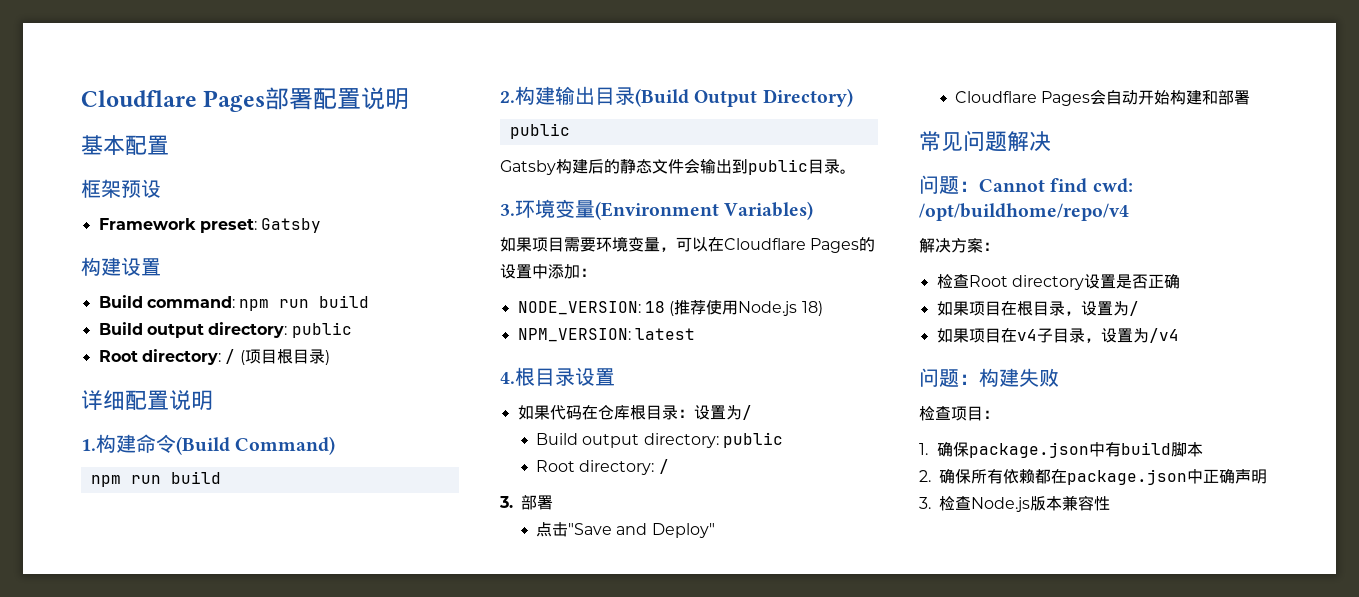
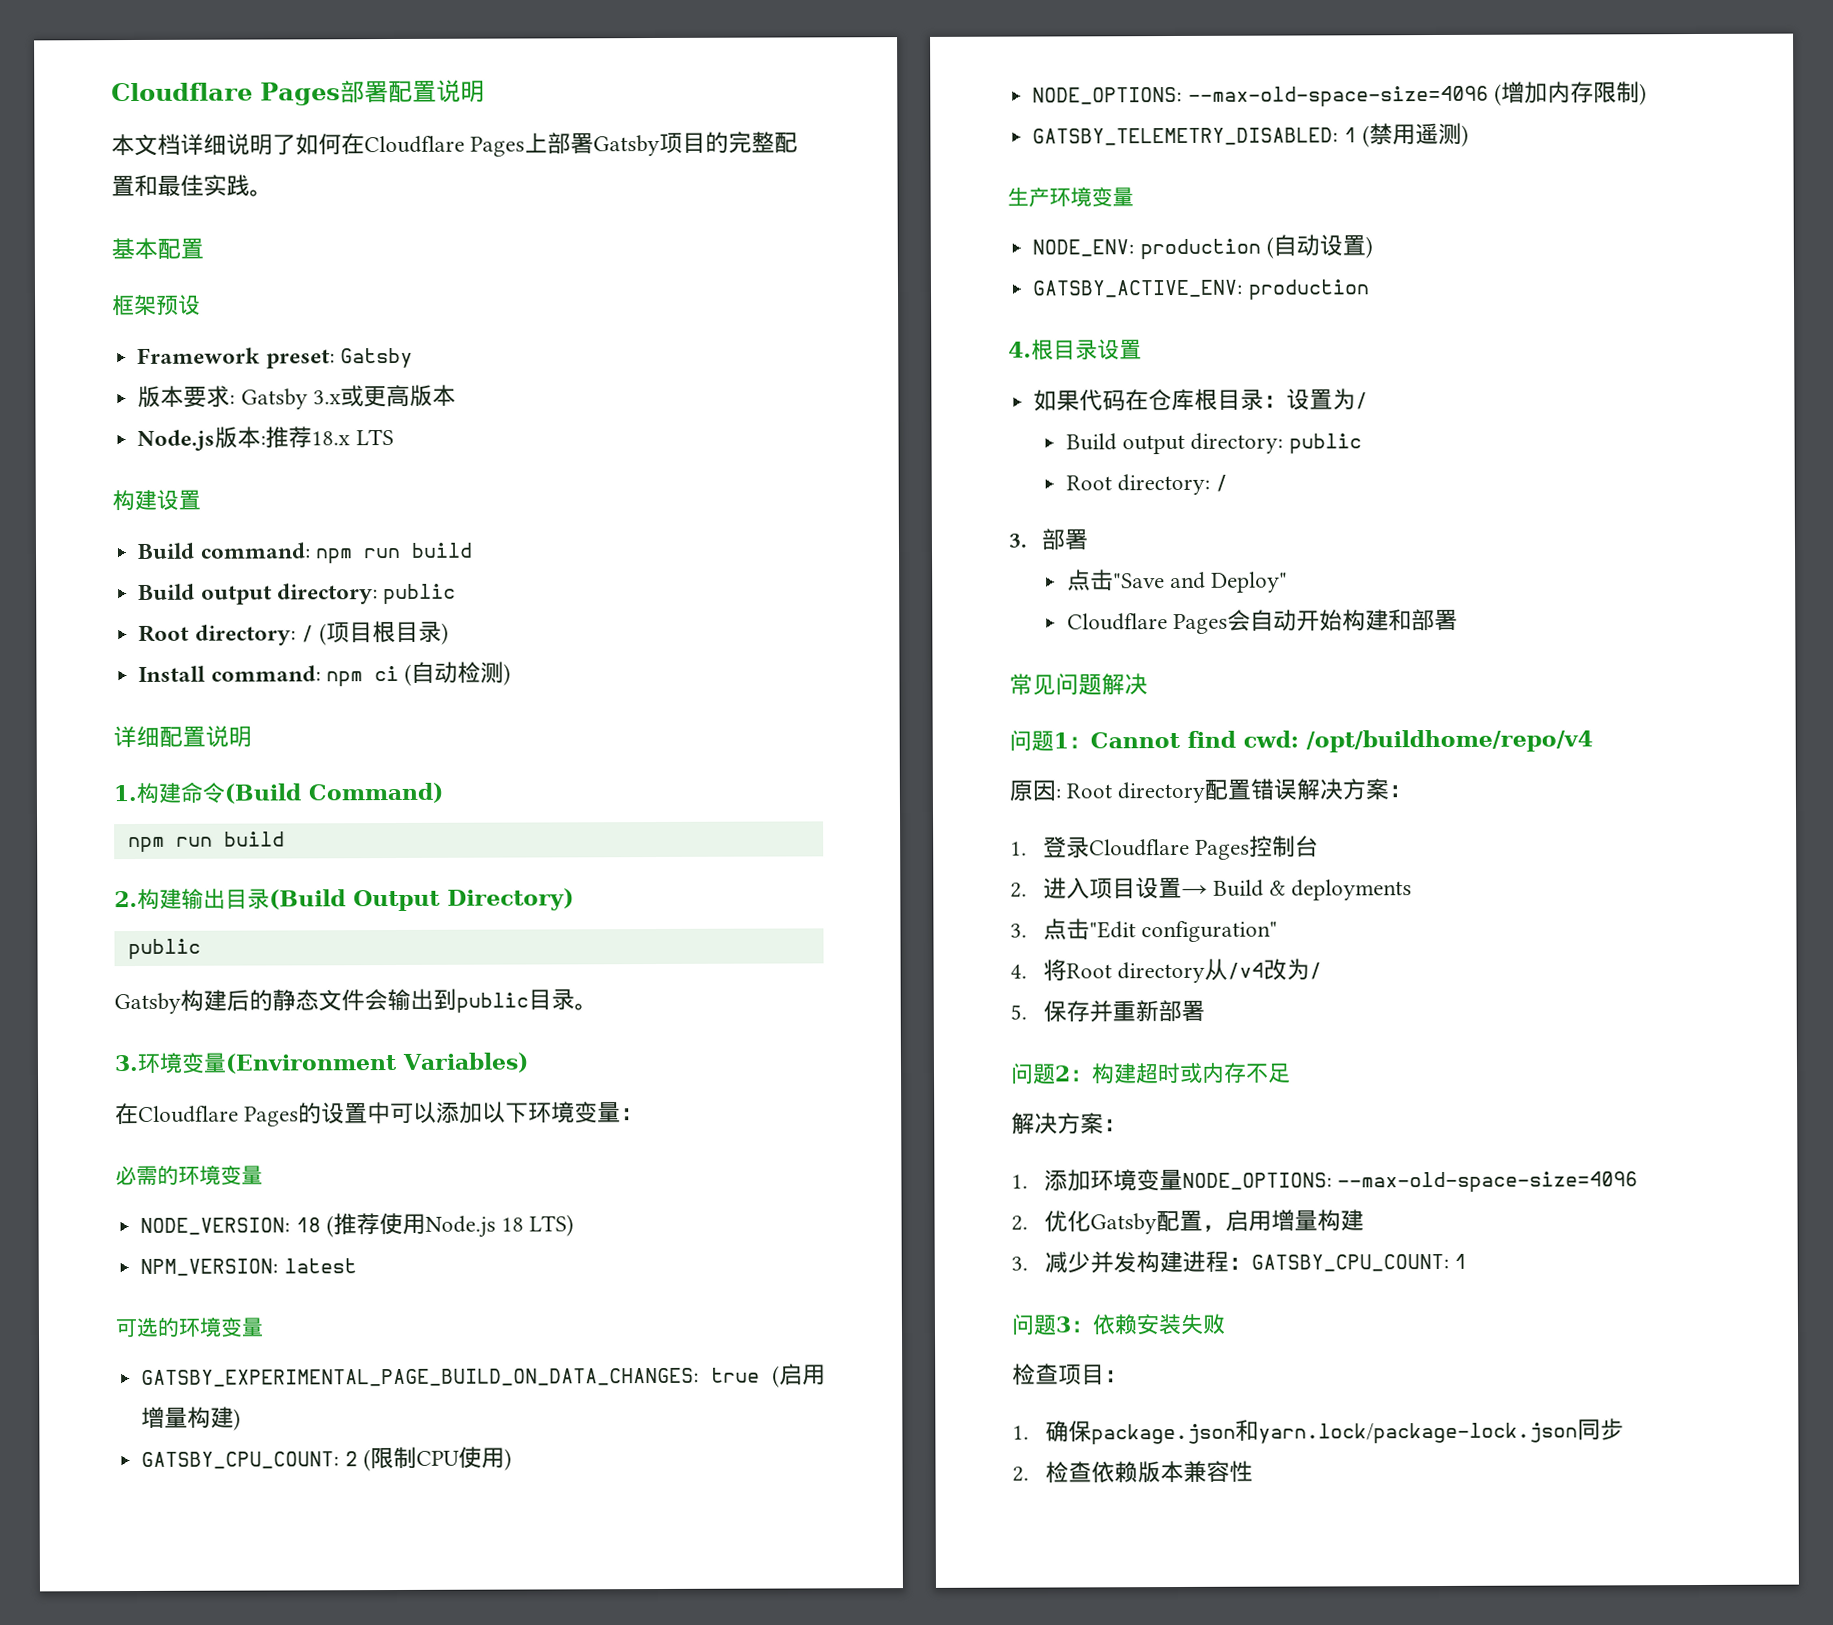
+ 本文档详细说明了如何在Cloudflare Pages上部署Gatsby项目的完整配置和最佳实践。
+ 版本要求: Gatsby 3.x或更高版本
+ Node.js版本:推荐18.x LTS
+ Install command: npm ci (自动检测)
- 如果项目需要环境变量，可以在Cloudflare Pages的设置中添加：
+ 在Cloudflare Pages的设置中可以添加以下环境变量：
+ 必需的环境变量
- NODE_VERSION: 18 (推荐使用Node.js 18)
+ NODE_VERSION: 18 (推荐使用Node.js 18 LTS)
+ 可选的环境变量
+ GATSBY_EXPERIMENTAL_PAGE_BUILD_ON_DATA_CHANGES: true (启用增量构建)
+ GATSBY_CPU_COUNT: 2 (限制CPU使用)
+ NODE_OPTIONS: --max-old-space-size=4096 (增加内存限制)
+ GATSBY_TELEMETRY_DISABLED: 1 (禁用遥测)
+ 生产环境变量
+ NODE_ENV: production (自动设置)
+ GATSBY_ACTIVE_ENV: production
- 问题：Cannot find cwd: /opt/buildhome/repo/v4
+ 问题1：Cannot find cwd: /opt/buildhome/repo/v4
+ 原因: Root directory配置错误解决方案：
+ 1.登录Cloudflare Pages控制台
+ 2.进入项目设置→ Build & deployments
+ 3.点击"Edit configuration"
+ 4.将Root directory从/v4改为/
+ 5.保存并重新部署
+ 问题2：构建超时或内存不足
  解决方案：
- 检查Root directory设置是否正确
- 如果项目在根目录，设置为/
- 如果项目在v4子目录，设置为/v4
- 问题：构建失败
+ 1.添加环境变量NODE_OPTIONS: --max-old-space-size=4096
+ 2.优化Gatsby配置，启用增量构建
+ 3.减少并发构建进程：GATSBY_CPU_COUNT: 1
+ 问题3：依赖安装失败
- 1.确保package.json中有build脚本
- 2.确保所有依赖都在package.json中正确声明
- 3.检查Node.js版本兼容性
+ 1.确保package.json和yarn.lock/package-lock.json同步
+ 2.检查依赖版本兼容性

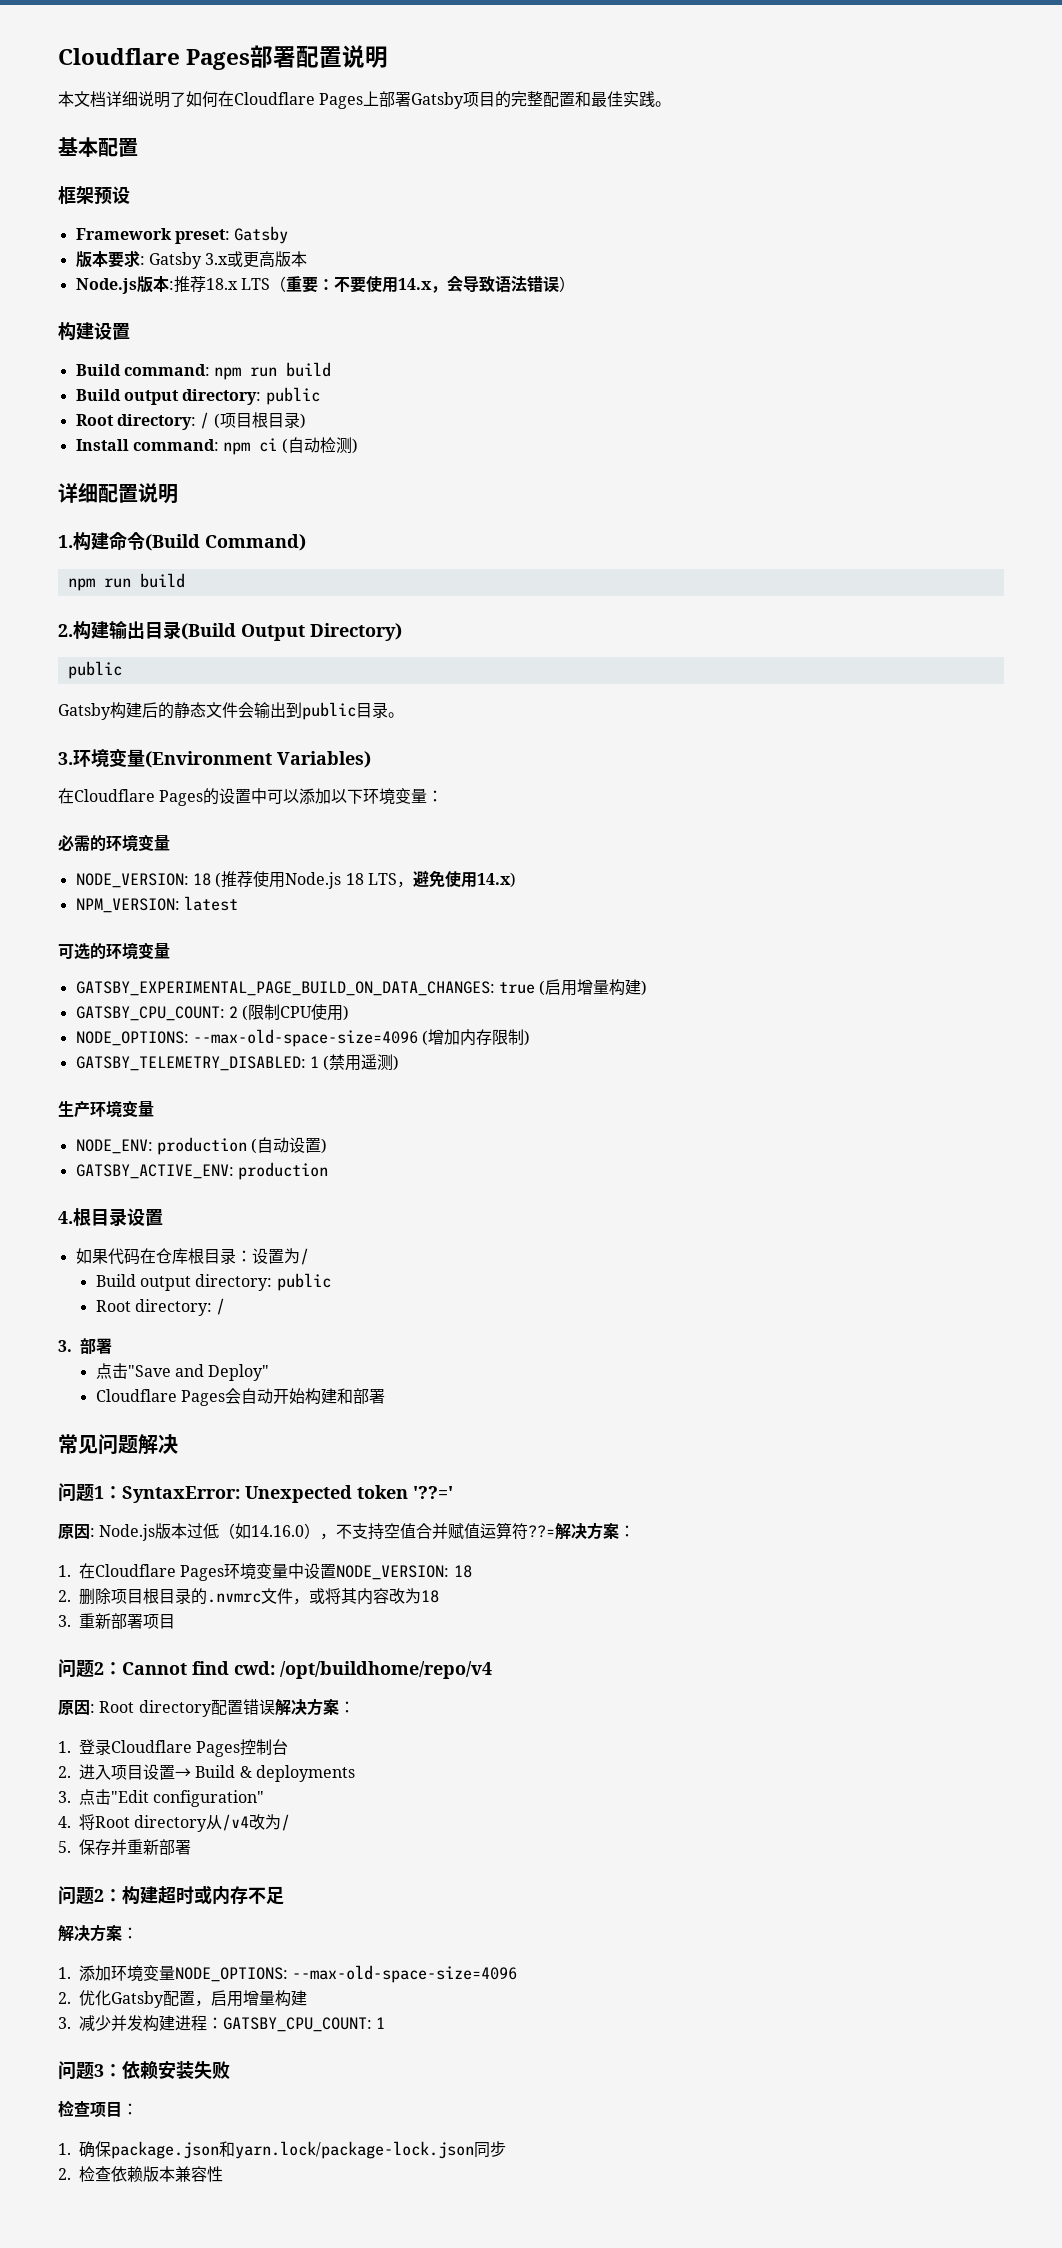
- Node.js版本:推荐18.x LTS
+ Node.js版本:推荐18.x LTS（重要：不要使用14.x，会导致语法错误）
- NODE_VERSION: 18 (推荐使用Node.js 18 LTS)
+ NODE_VERSION: 18 (推荐使用Node.js 18 LTS，避免使用14.x)
- 问题1：Cannot find cwd: /opt/buildhome/repo/v4
+ 问题1：SyntaxError: Unexpected token '??='
+ 原因: Node.js版本过低（如14.16.0），不支持空值合并赋值运算符??=解决方案：
+ 1.在Cloudflare Pages环境变量中设置NODE_VERSION: 18
+ 2.删除项目根目录的.nvmrc文件，或将其内容改为18
+ 3.重新部署项目
+ 问题2：Cannot find cwd: /opt/buildhome/repo/v4

